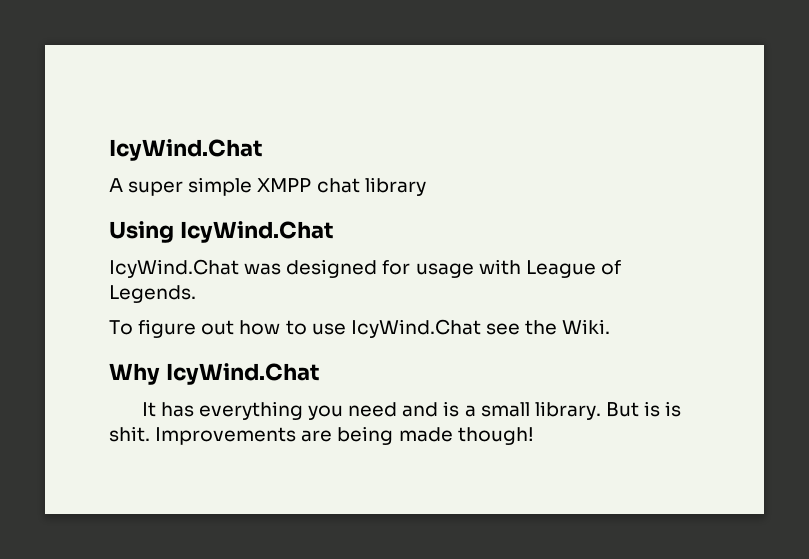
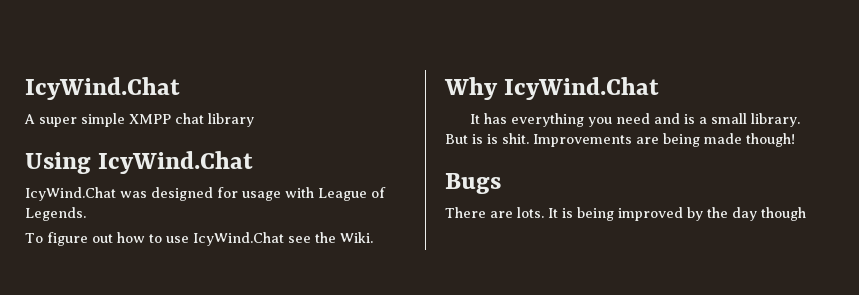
+ Bugs
+ There are lots. It is being improved by the day though

